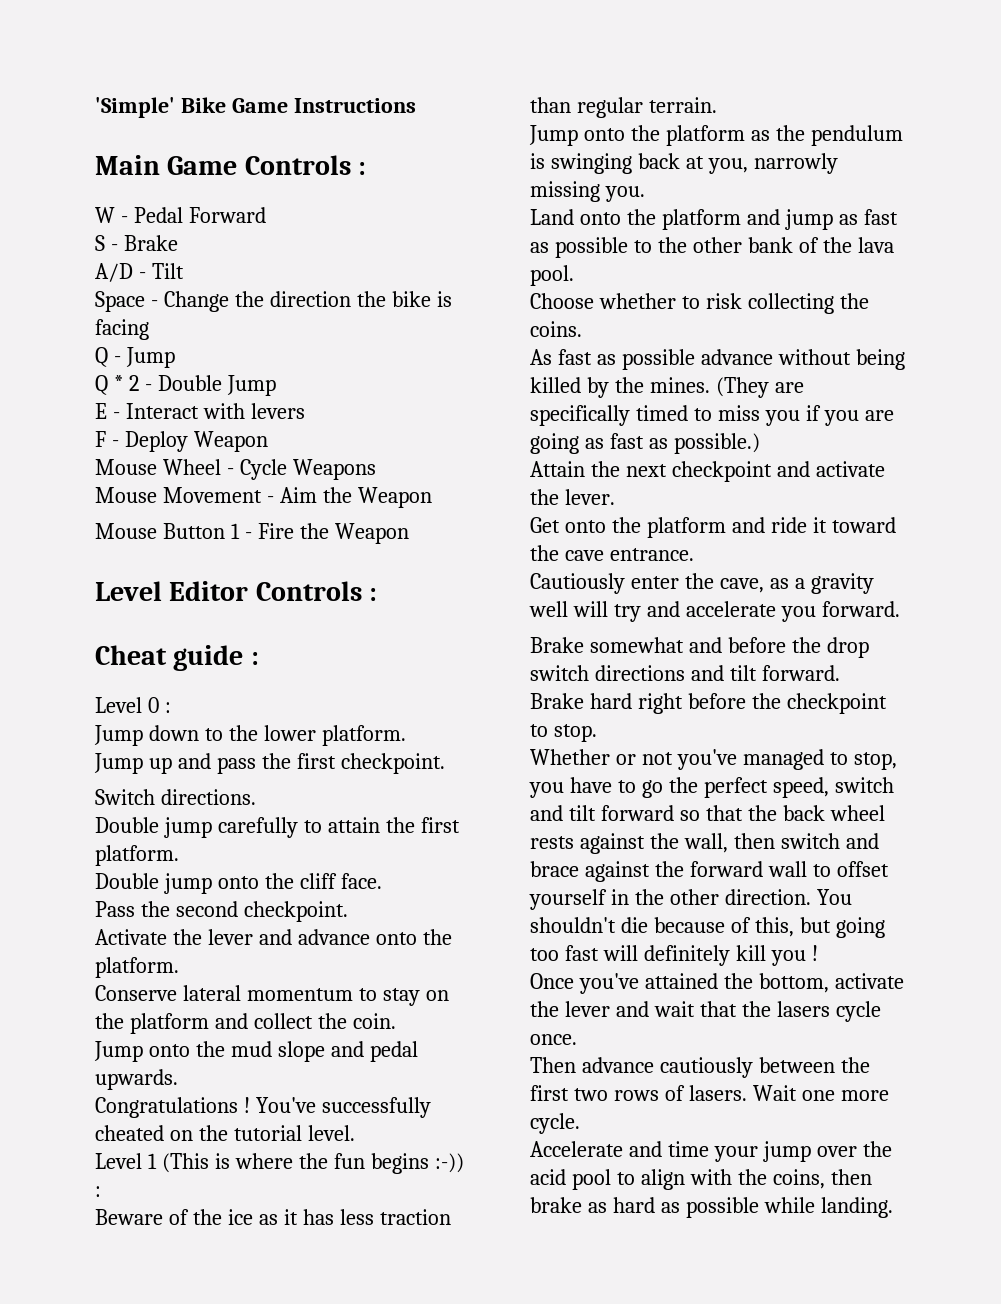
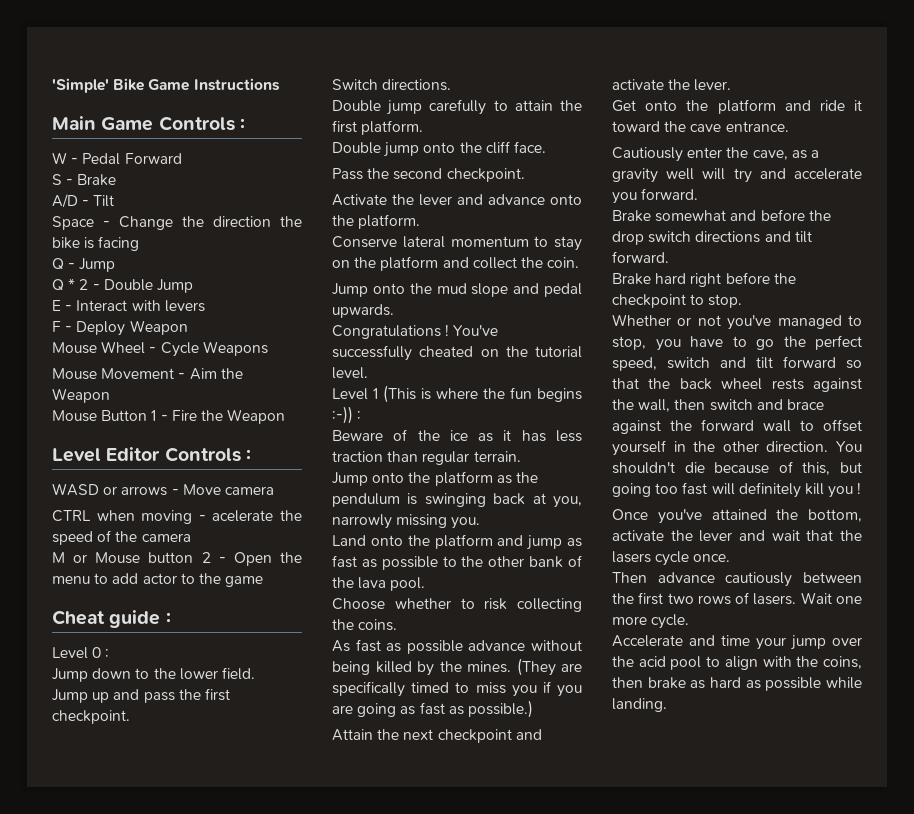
+ WASD or arrows - Move camera
+ CTRL when moving - acelerate the speed of the camera
+ M or Mouse button 2 - Open the menu to add actor to the game
- Jump down to the lower platform.
+ Jump down to the lower field.

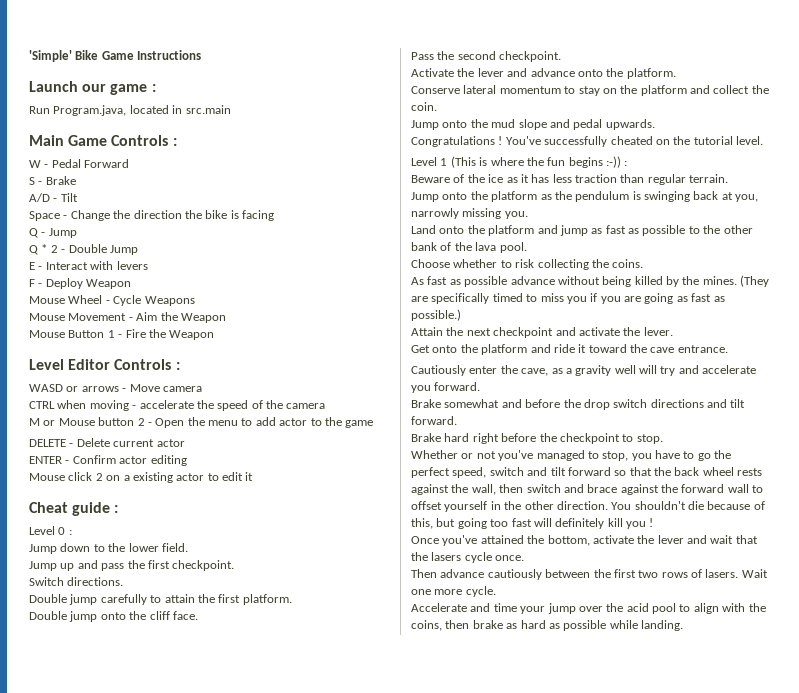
+ Launch our game :
+ Run Program.java, located in src.main
- CTRL when moving - acelerate the speed of the camera
+ CTRL when moving - accelerate the speed of the camera
+ DELETE - Delete current actor
+ ENTER - Confirm actor editing
+ Mouse click 2 on a existing actor to edit it

